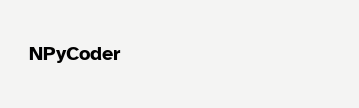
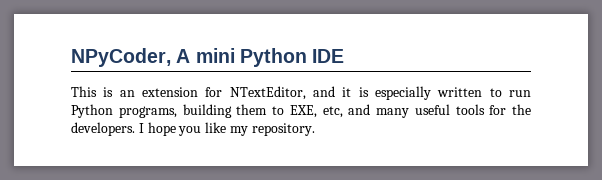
- NPyCoder
+ NPyCoder, A mini Python IDE
+ This is an extension for NTextEditor, and it is especially written to run Python programs, building them to EXE, etc, and many useful tools for the developers. I hope you like my repository.

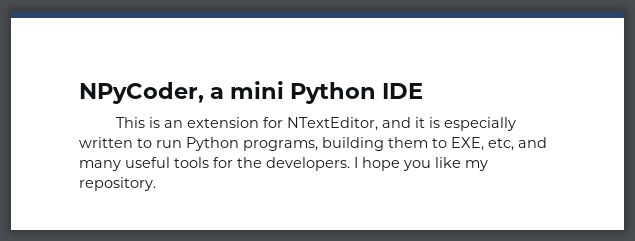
- NPyCoder, A mini Python IDE
+ NPyCoder, a mini Python IDE

